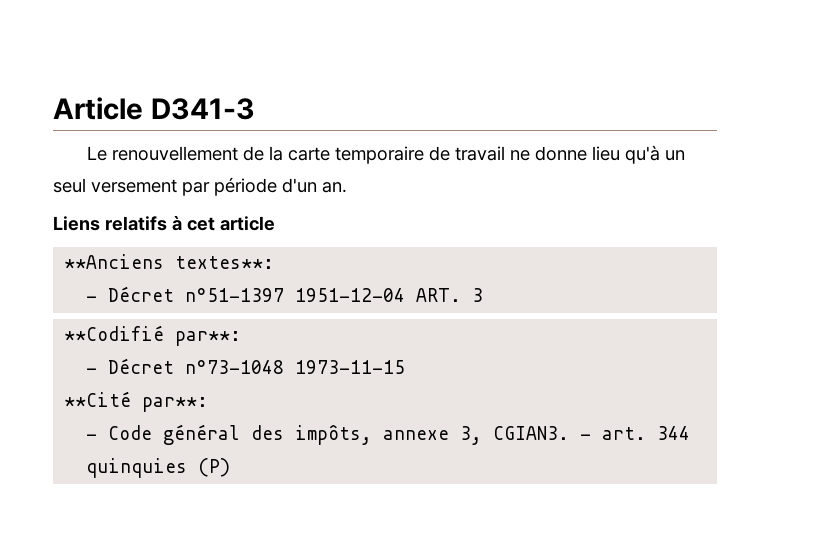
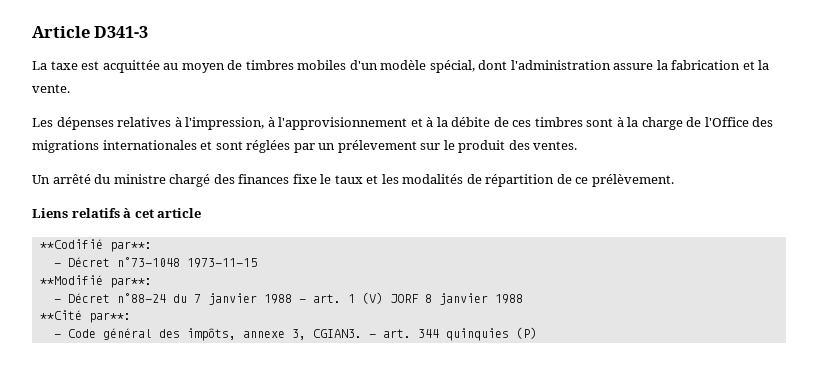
- Le renouvellement de la carte temporaire de travail ne donne lieu qu'à un seul versement par période d'un an.
+ La taxe est acquittée au moyen de timbres mobiles d'un modèle spécial, dont l'administration assure la fabrication et la vente.
+ Les dépenses relatives à l'impression, à l'approvisionnement et à la débite de ces timbres sont à la charge de l'Office des migrations internationales et sont réglées par un prélevement sur le produit des ventes.
+ Un arrêté du ministre chargé des finances fixe le taux et les modalités de répartition de ce prélèvement.
- **Anciens textes**:
- - Décret n°51-1397 1951-12-04 ART. 3
+ **Modifié par**:
+ - Décret n°88-24 du 7 janvier 1988 - art. 1 (V) JORF 8 janvier 1988

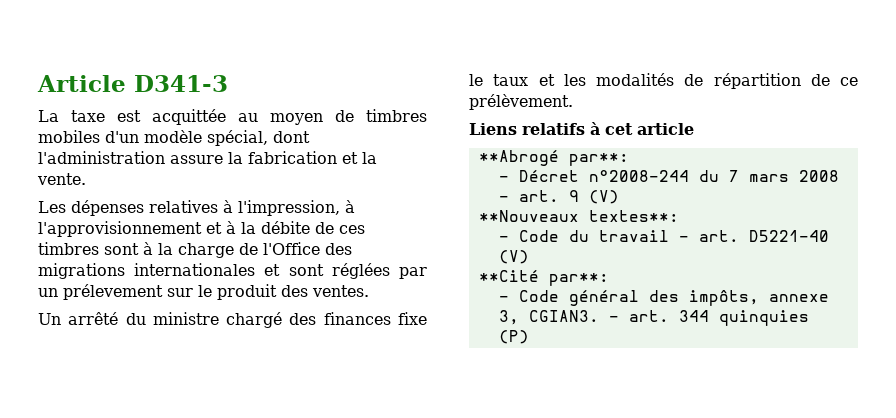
- **Codifié par**:
- - Décret n°73-1048 1973-11-15
- **Modifié par**:
- - Décret n°88-24 du 7 janvier 1988 - art. 1 (V) JORF 8 janvier 1988
+ **Abrogé par**:
+ - Décret n°2008-244 du 7 mars 2008 - art. 9 (V)
+ **Nouveaux textes**:
+ - Code du travail - art. D5221-40 (V)

